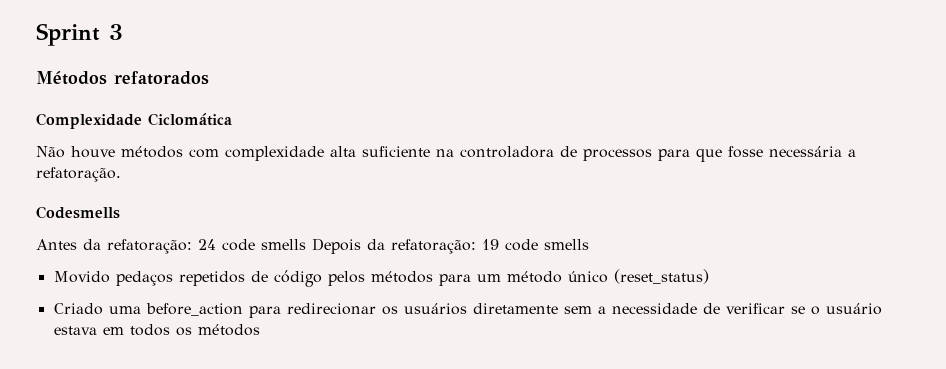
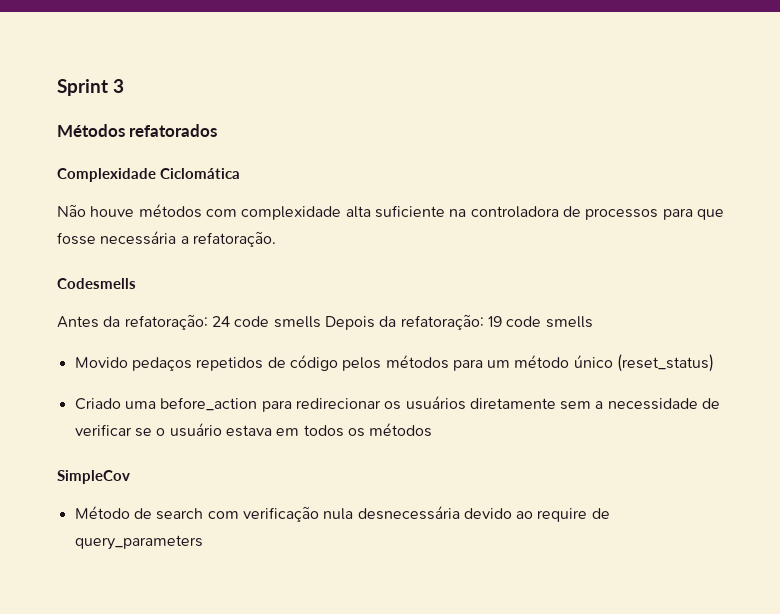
+ SimpleCov
+ Método de search com verificação nula desnecessária devido ao require de query_parameters

